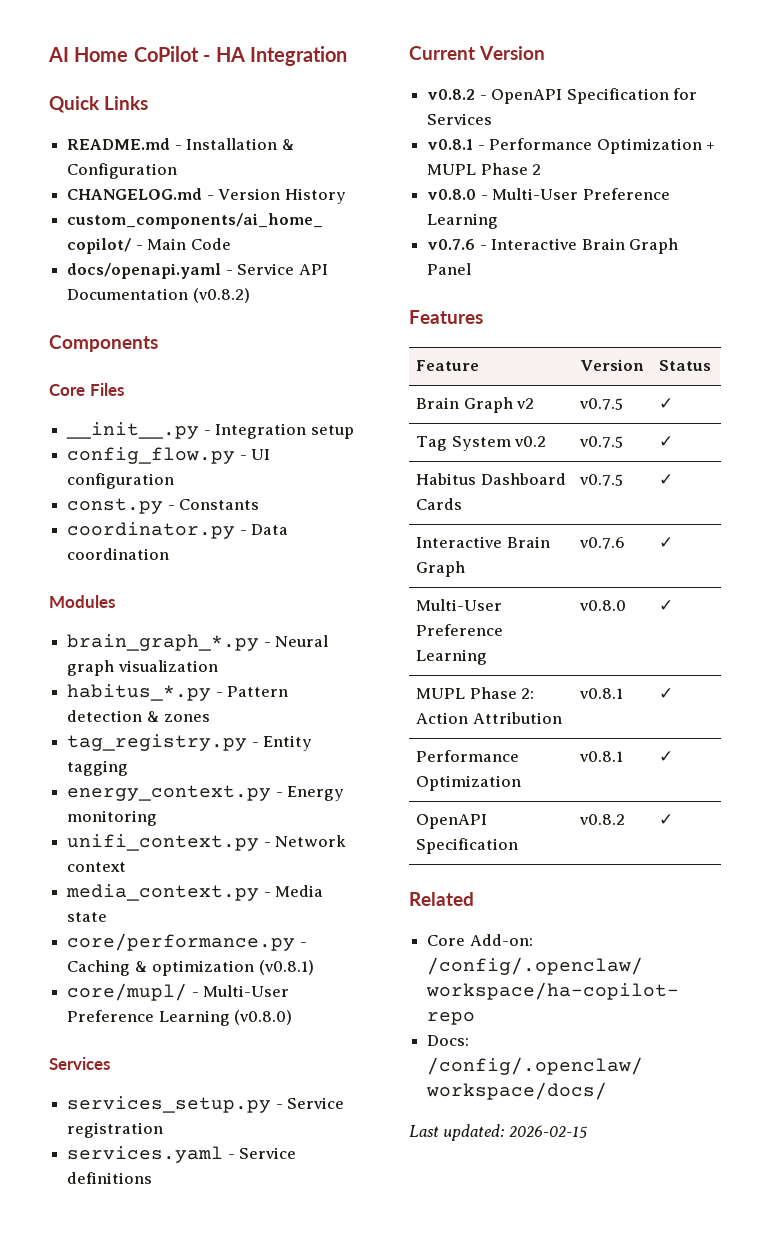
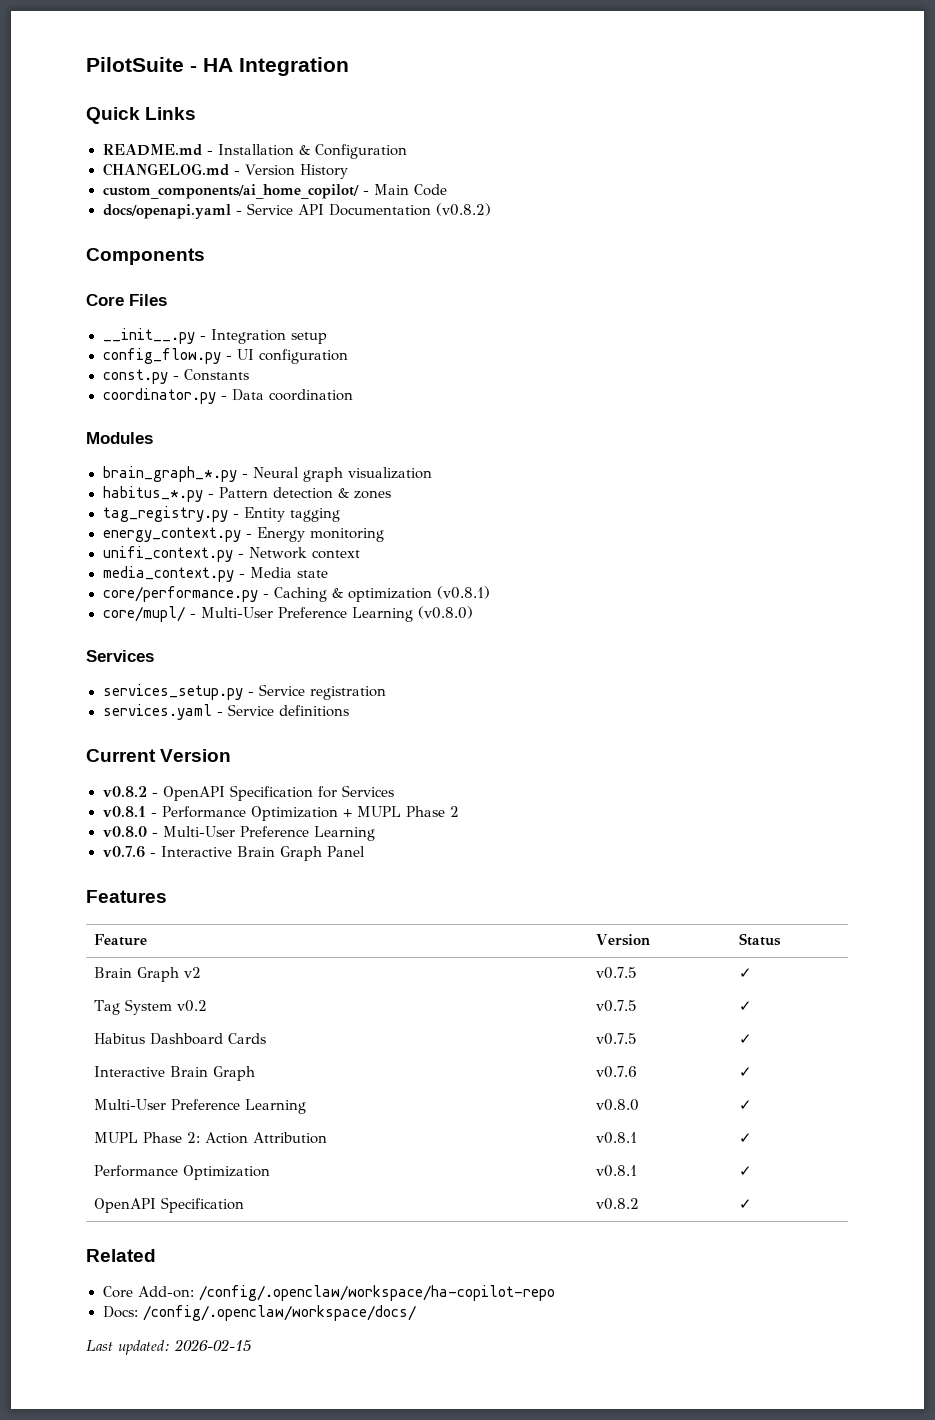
- AI Home CoPilot - HA Integration
+ PilotSuite - HA Integration

